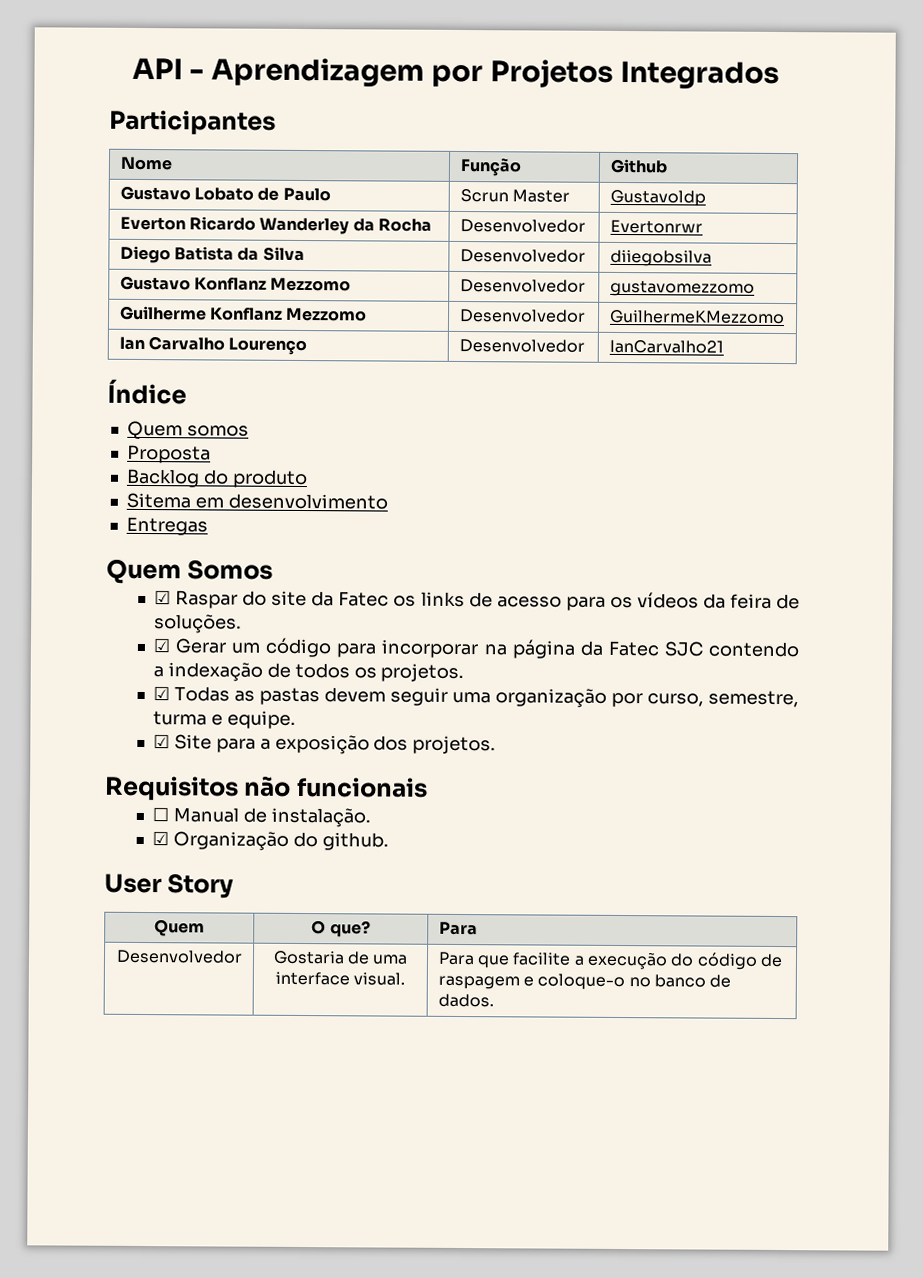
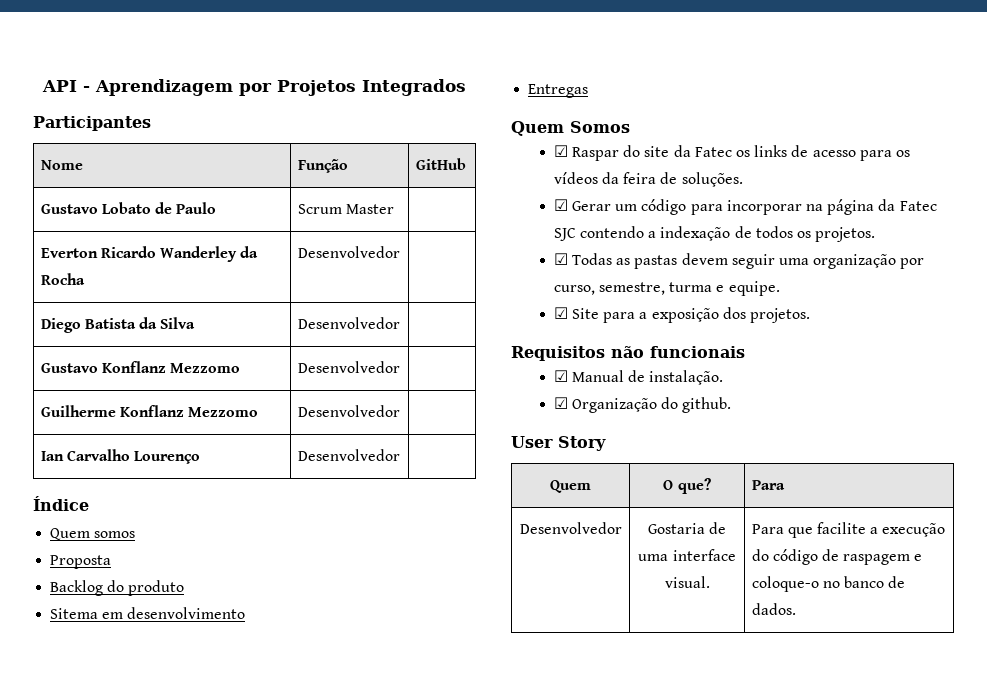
- Nome | Função | Github
+ Nome | Função | GitHub
- Gustavo Lobato de Paulo | Scrun Master | Gustavoldp
+ Gustavo Lobato de Paulo | Scrum Master |
- Everton Ricardo Wanderley da Rocha | Desenvolvedor | Evertonrwr
+ Everton Ricardo Wanderley da Rocha | Desenvolvedor |
- Diego Batista da Silva | Desenvolvedor | diiegobsilva
+ Diego Batista da Silva | Desenvolvedor |
- Gustavo Konflanz Mezzomo | Desenvolvedor | gustavomezzomo
+ Gustavo Konflanz Mezzomo | Desenvolvedor |
- Guilherme Konflanz Mezzomo | Desenvolvedor | GuilhermeKMezzomo
+ Guilherme Konflanz Mezzomo | Desenvolvedor |
- Ian Carvalho Lourenço | Desenvolvedor | IanCarvalho21
+ Ian Carvalho Lourenço | Desenvolvedor |
- ☐ Manual de instalação.
+ ☑ Manual de instalação.

